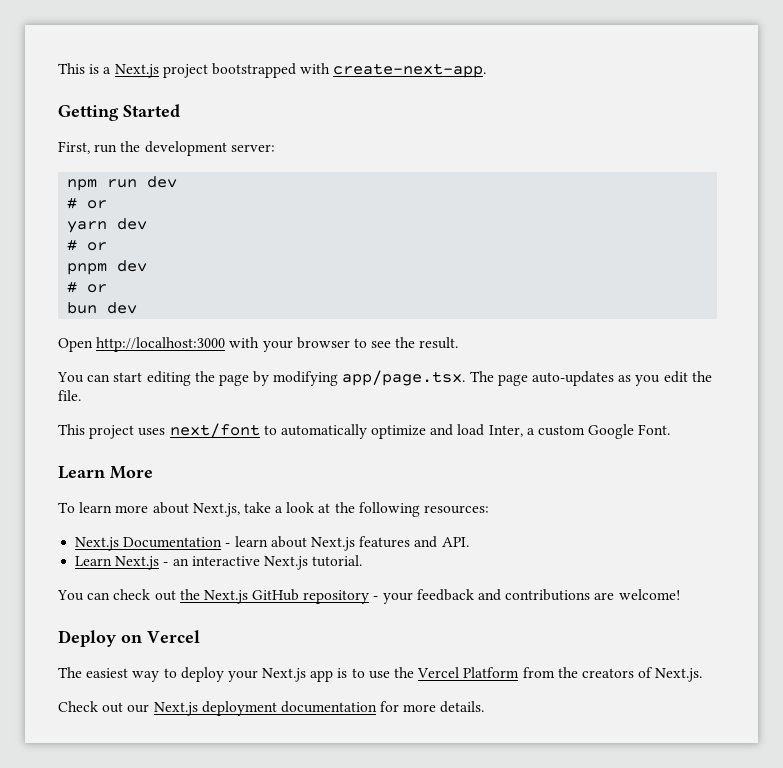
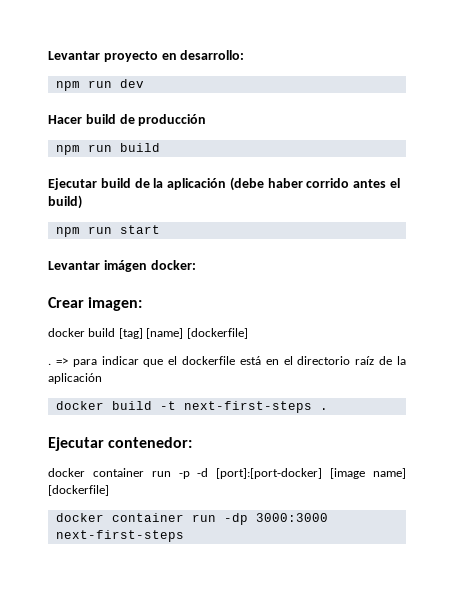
- This is a Next.js project bootstrapped with create-next-app.
- Getting Started
- First, run the development server:
+ Levantar proyecto en desarrollo:
  npm run dev
- # or
- yarn dev
- # or
- pnpm dev
- # or
- bun dev
- Open http://localhost:3000 with your browser to see the result.
- You can start editing the page by modifying app/page.tsx. The page auto-updates as you edit the file.
- This project uses next/font to automatically optimize and load Inter, a custom Google Font.
- Learn More
- To learn more about Next.js, take a look at the following resources:
- Next.js Documentation - learn about Next.js features and API.
- Learn Next.js - an interactive Next.js tutorial.
- You can check out the Next.js GitHub repository - your feedback and contributions are welcome!
- Deploy on Vercel
- The easiest way to deploy your Next.js app is to use the Vercel Platform from the creators of Next.js.
- Check out our Next.js deployment documentation for more details.
+ Hacer build de producción
+ npm run build
+ Ejecutar build de la aplicación (debe haber corrido antes el build)
+ npm run start
+ Levantar imágen docker:
+ Crear imagen:
+ docker build [tag] [name] [dockerfile]
+ . => para indicar que el dockerfile está en el directorio raíz de la aplicación
+ docker build -t next-first-steps .
+ Ejecutar contenedor:
+ docker container run -p -d [port]:[port-docker] [image name] [dockerfile]
+ docker container run -dp 3000:3000 next-first-steps

